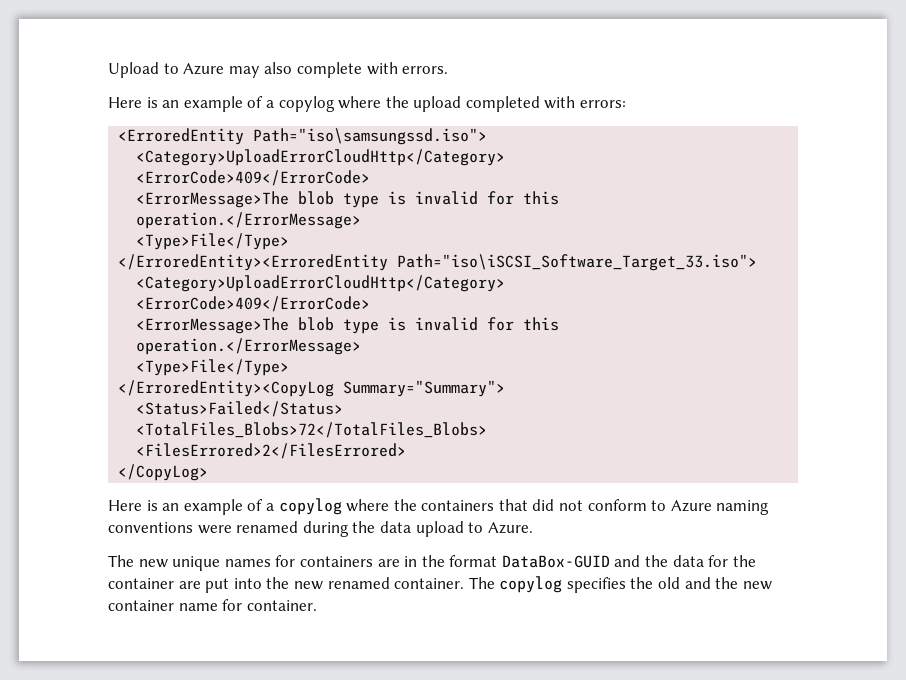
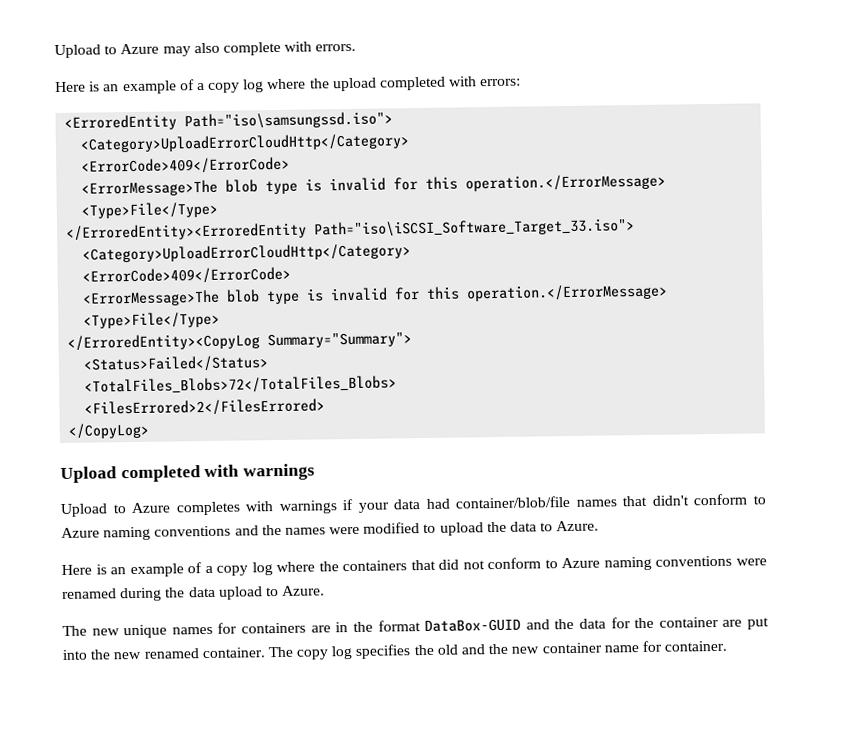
- Here is an example of a copylog where the upload completed with errors:
+ Here is an example of a copy log where the upload completed with errors:
- Here is an example of a copylog where the containers that did not conform to Azure naming conventions were renamed during the data upload to Azure.
+ Upload completed with warnings
+ Upload to Azure completes with warnings if your data had container/blob/file names that didn't conform to Azure naming conventions and the names were modified to upload the data to Azure.
+ Here is an example of a copy log where the containers that did not conform to Azure naming conventions were renamed during the data upload to Azure.
- The copylog specifies the old and the new container name for container.
+ The copy log specifies the old and the new container name for container.

